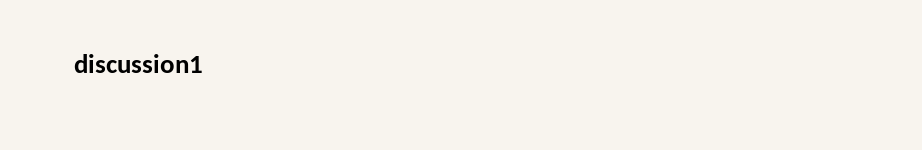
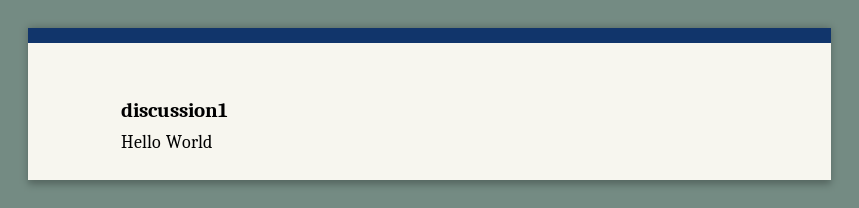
+ Hello World

